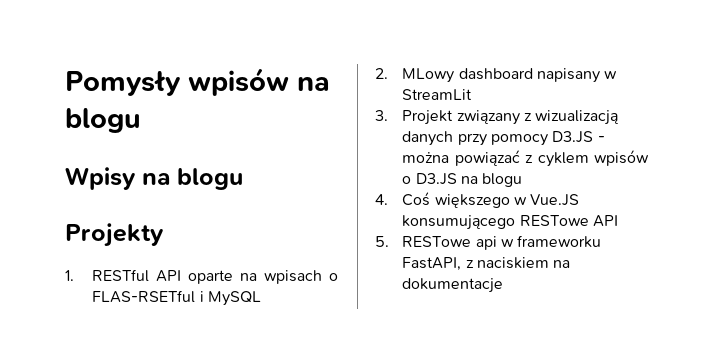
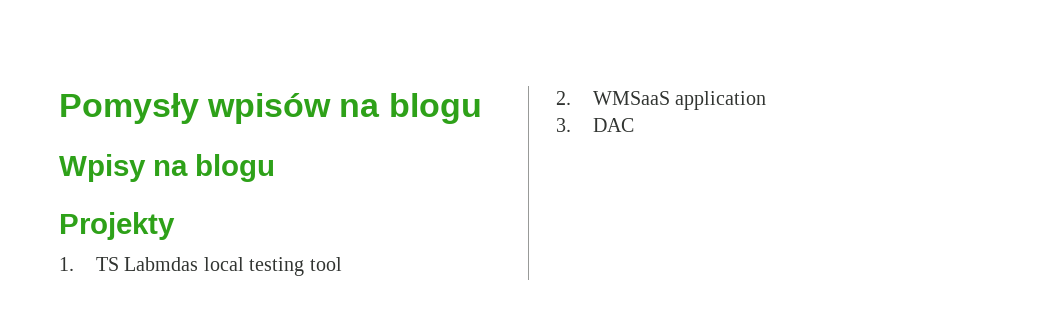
- 1. RESTful API oparte na wpisach o FLAS-RSETful i MySQL
- 2. MLowy dashboard napisany w StreamLit
- 3. Projekt związany z wizualizacją danych przy pomocy D3.JS - można powiązać z cyklem wpisów o D3.JS na blogu
- 4. Coś większego w Vue.JS konsumującego RESTowe API
- 5. RESTowe api w frameworku FastAPI, z naciskiem na dokumentacje
+ 1. TS Labmdas local testing tool
+ 2. WMSaaS application
+ 3. DAC

